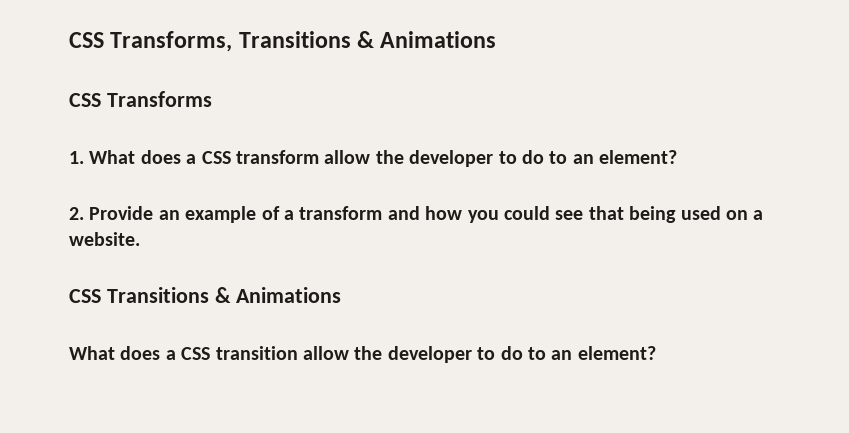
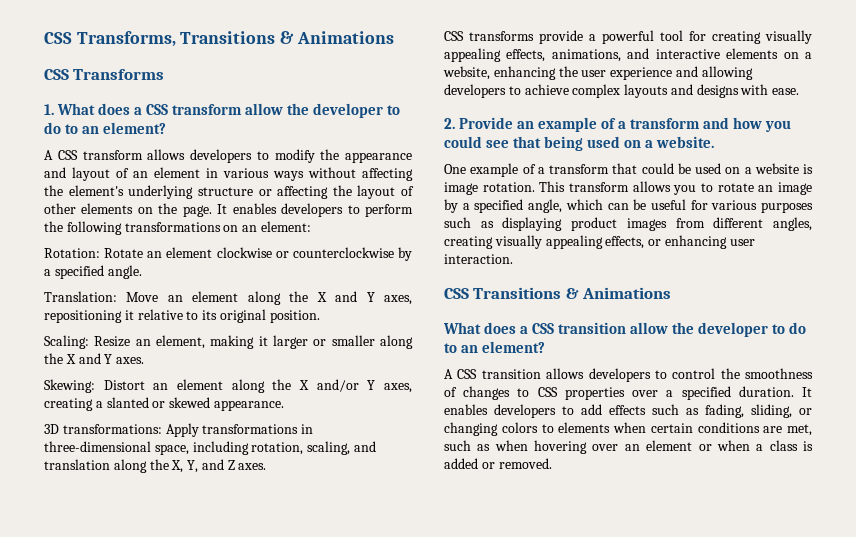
+ A CSS transform allows developers to modify the appearance and layout of an element in various ways without affecting the element's underlying structure or affecting the layout of other elements on the page. It enables developers to perform the following transformations on an element:
+ Rotation: Rotate an element clockwise or counterclockwise by a specified angle.
+ Translation: Move an element along the X and Y axes, repositioning it relative to its original position.
+ Scaling: Resize an element, making it larger or smaller along the X and Y axes.
+ Skewing: Distort an element along the X and/or Y axes, creating a slanted or skewed appearance.
+ 3D transformations: Apply transformations in three-dimensional space, including rotation, scaling, and translation along the X, Y, and Z axes.
+ CSS transforms provide a powerful tool for creating visually appealing effects, animations, and interactive elements on a website, enhancing the user experience and allowing developers to achieve complex layouts and designs with ease.
+ One example of a transform that could be used on a website is image rotation. This transform allows you to rotate an image by a specified angle, which can be useful for various purposes such as displaying product images from different angles, creating visually appealing effects, or enhancing user interaction.
+ A CSS transition allows developers to control the smoothness of changes to CSS properties over a specified duration. It enables developers to add effects such as fading, sliding, or changing colors to elements when certain conditions are met, such as when hovering over an element or when a class is added or removed.

